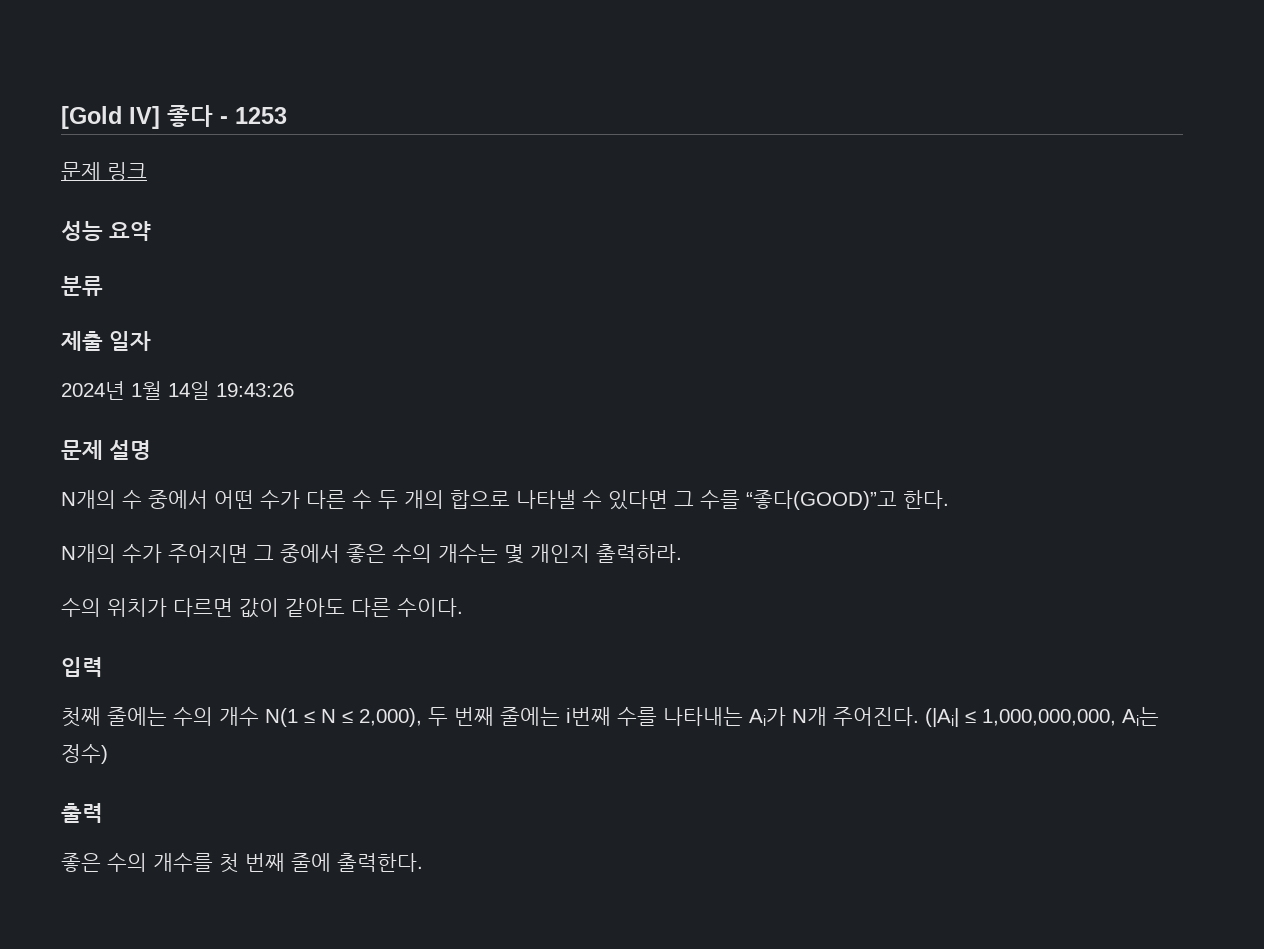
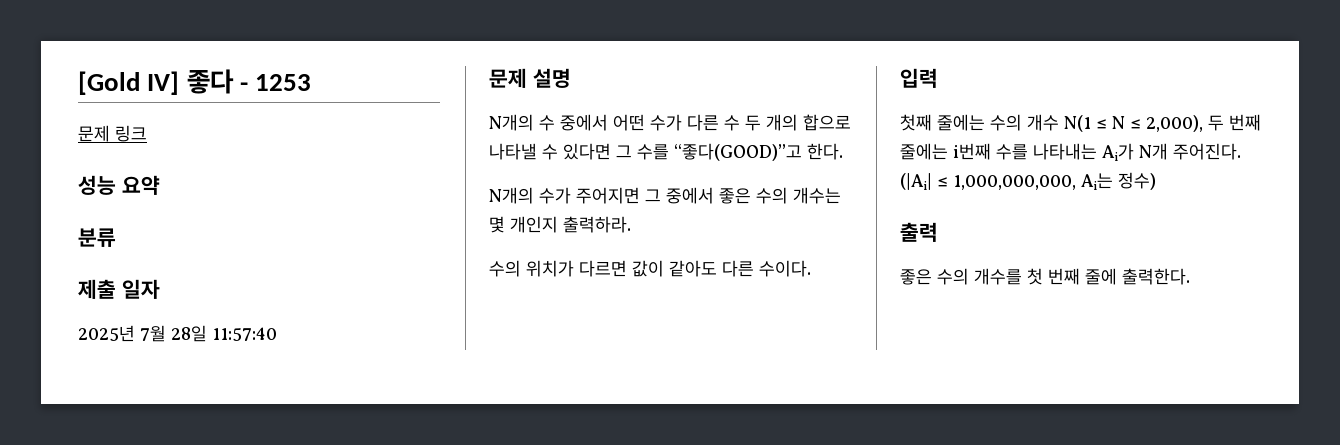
- 2024년 1월 14일 19:43:26
+ 2025년 7월 28일 11:57:40

